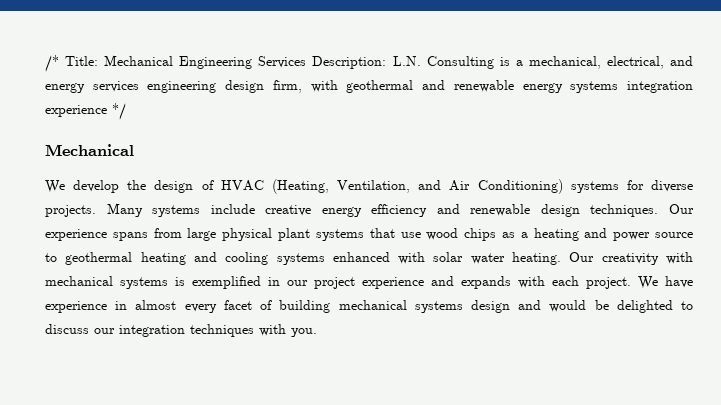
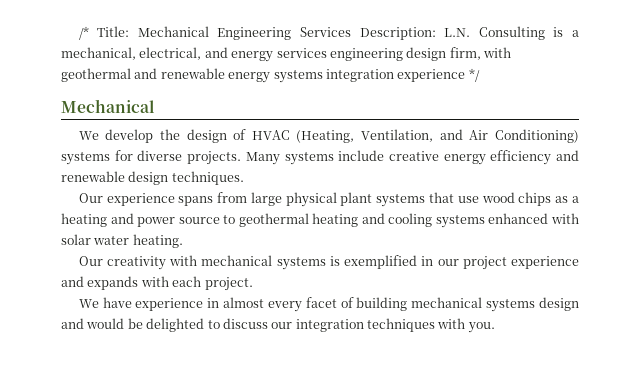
- Many systems include creative energy efficiency and renewable design techniques. Our experience spans from large physical plant systems that use wood chips as a heating and power source to geothermal heating and cooling systems enhanced with solar water heating. Our creativity with mechanical systems is exemplified in our project experience and expands with each project. We have experience in almost every facet of building mechanical systems design and would be delighted to discuss our integration techniques with you.
+ Many systems include creative energy efficiency and renewable design techniques.
+ Our experience spans from large physical plant systems that use wood chips as a heating and power source to geothermal heating and cooling systems enhanced with solar water heating.
+ Our creativity with mechanical systems is exemplified in our project experience and expands with each project.
+ We have experience in almost every facet of building mechanical systems design and would be delighted to discuss our integration techniques with you.

